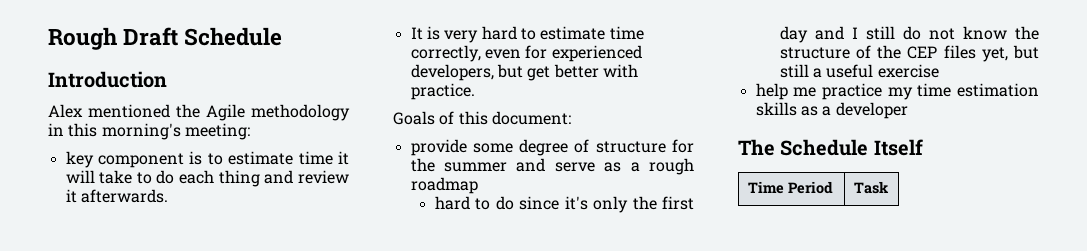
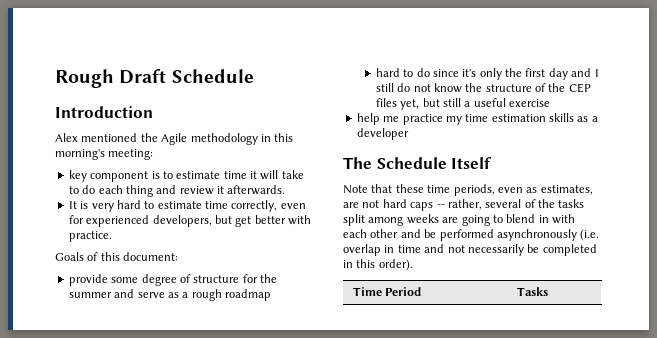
+ Note that these time periods, even as estimates, are not hard caps -- rather, several of the tasks split among weeks are going to blend in with each other and be performed asynchronously (i.e. overlap in time and not necessarily be completed in this order).
- Time Period | Task
+ Time Period | Tasks

